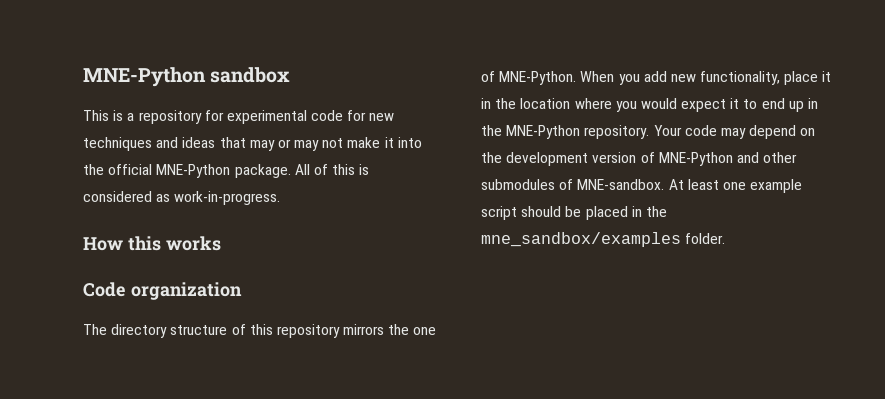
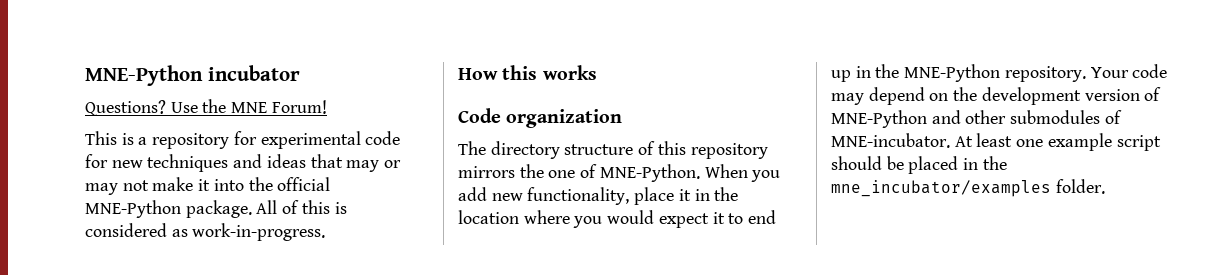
- MNE-Python sandbox
+ MNE-Python incubator
+ Questions? Use the MNE Forum!
- Your code may depend on the development version of MNE-Python and other submodules of MNE-sandbox.
+ Your code may depend on the development version of MNE-Python and other submodules of MNE-incubator.
- At least one example script should be placed in the mne_sandbox/examples folder.
+ At least one example script should be placed in the mne_incubator/examples folder.

